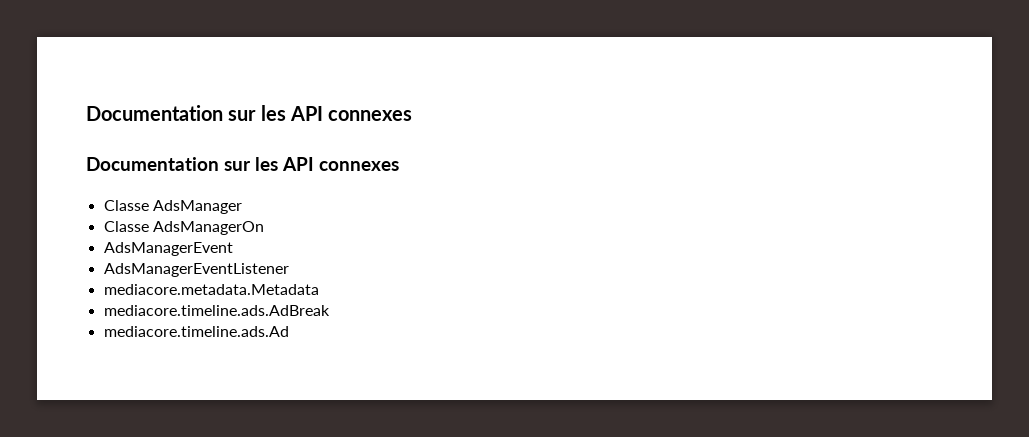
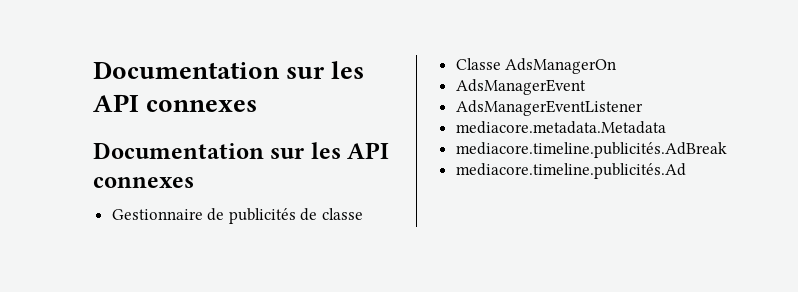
- Classe AdsManager
+ Gestionnaire de publicités de classe
- mediacore.timeline.ads.AdBreak
- mediacore.timeline.ads.Ad
+ mediacore.timeline.publicités.AdBreak
+ mediacore.timeline.publicités.Ad

